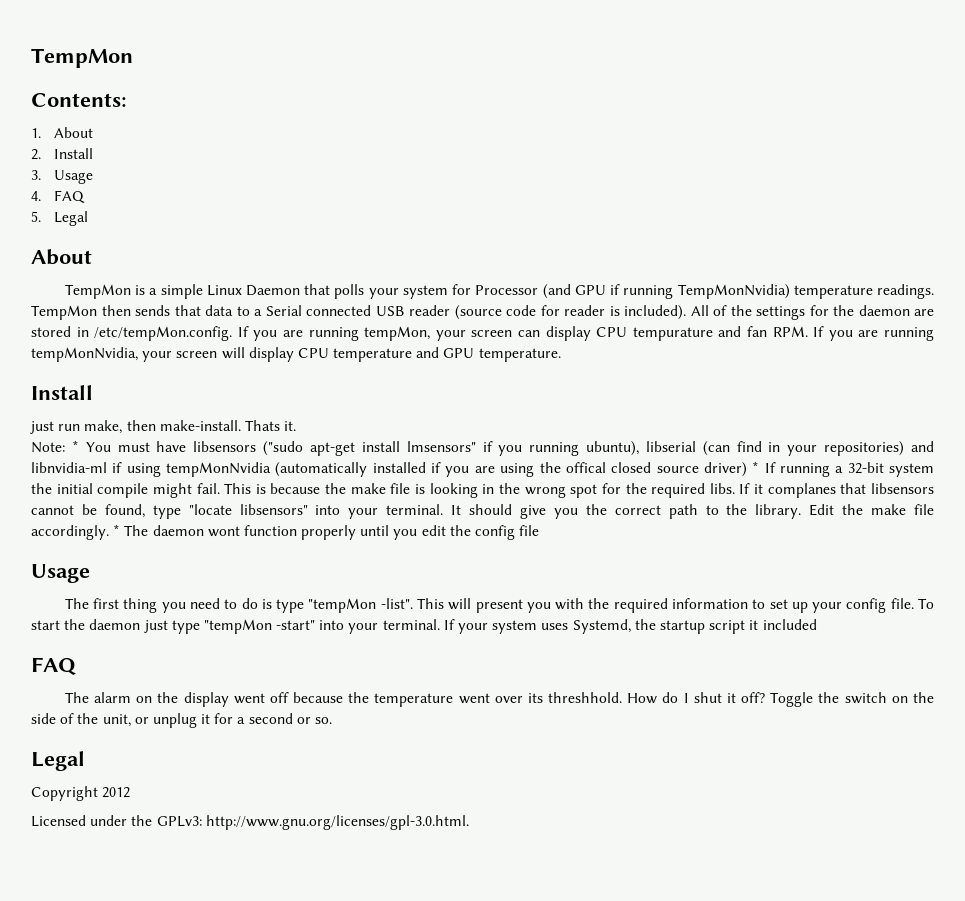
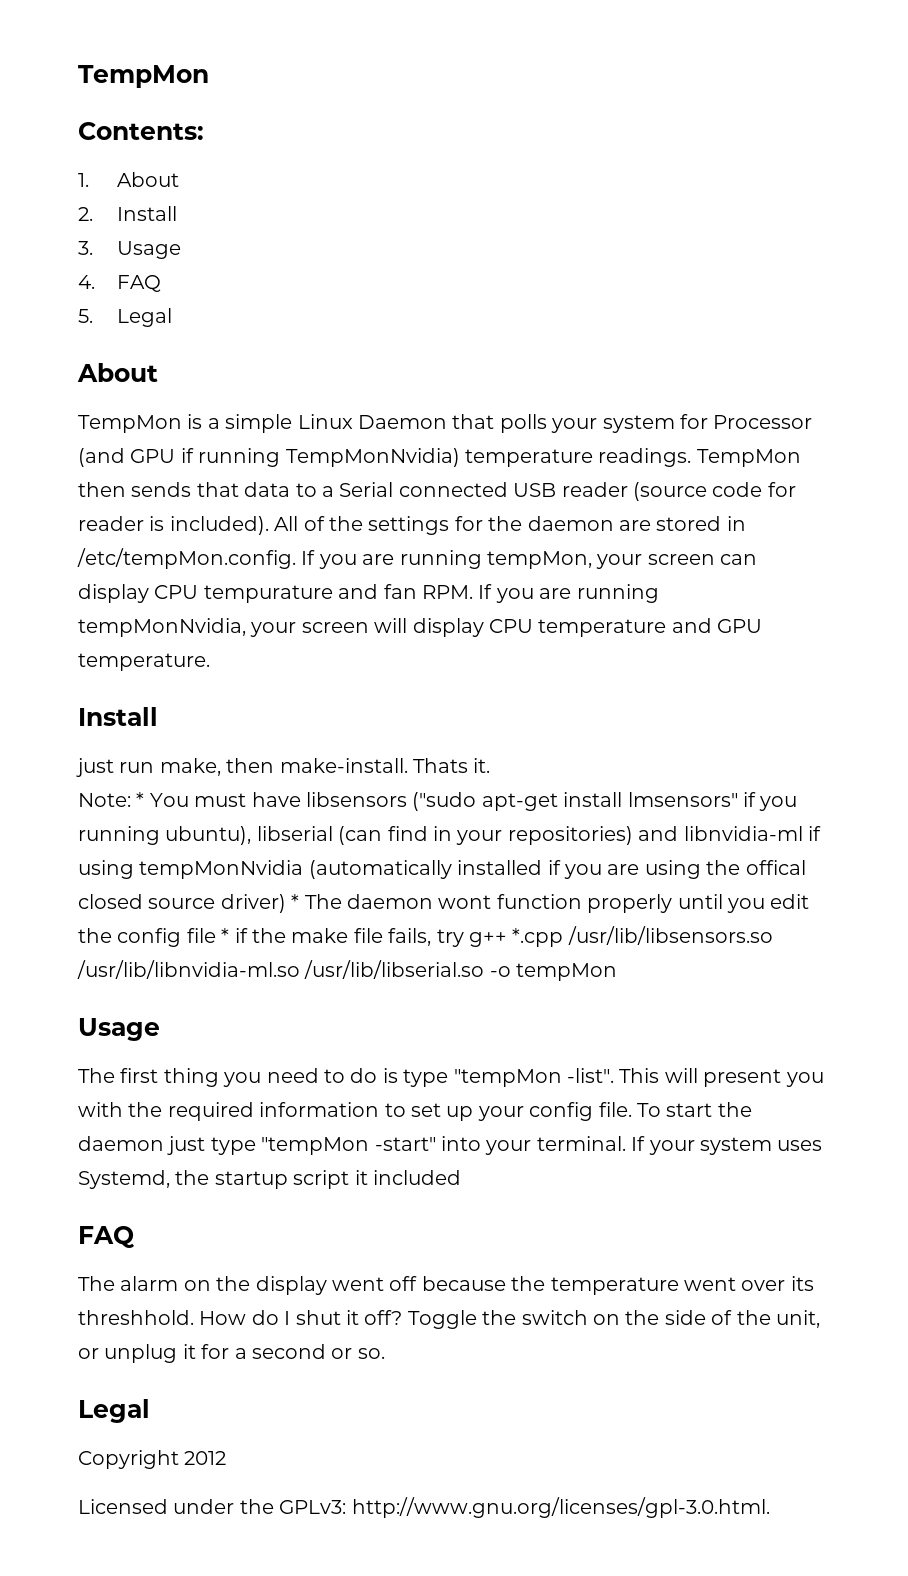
- Note: * You must have libsensors ("sudo apt-get install lmsensors" if you running ubuntu), libserial (can find in your repositories) and libnvidia-ml if using tempMonNvidia (automatically installed if you are using the offical closed source driver) * If running a 32-bit system the initial compile might fail. This is because the make file is looking in the wrong spot for the required libs. If it complanes that libsensors cannot be found, type "locate libsensors" into your terminal. It should give you the correct path to the library. Edit the make file accordingly. * The daemon wont function properly until you edit the config file
+ Note: * You must have libsensors ("sudo apt-get install lmsensors" if you running ubuntu), libserial (can find in your repositories) and libnvidia-ml if using tempMonNvidia (automatically installed if you are using the offical closed source driver) * The daemon wont function properly until you edit the config file * if the make file fails, try g++ *.cpp /usr/lib/libsensors.so /usr/lib/libnvidia-ml.so /usr/lib/libserial.so -o tempMon

